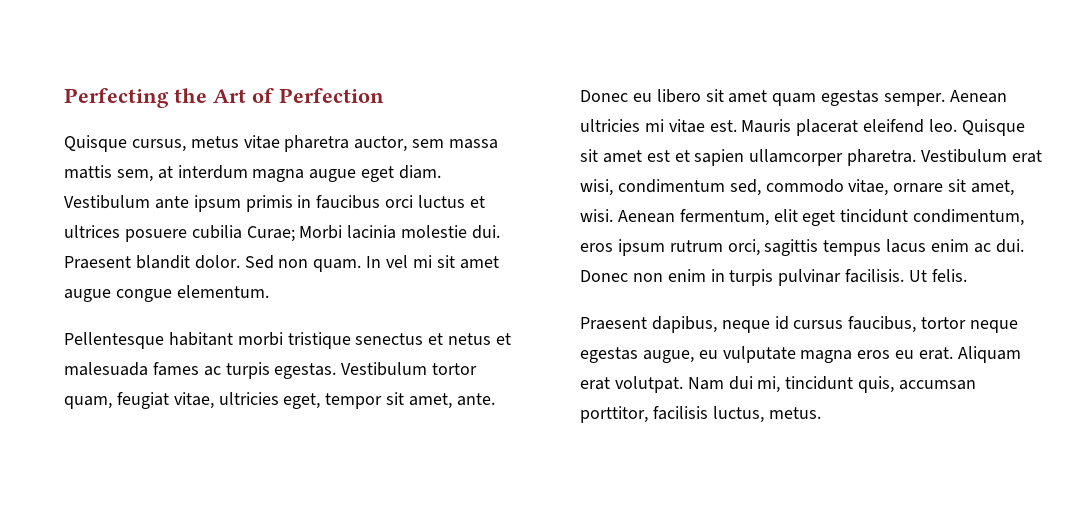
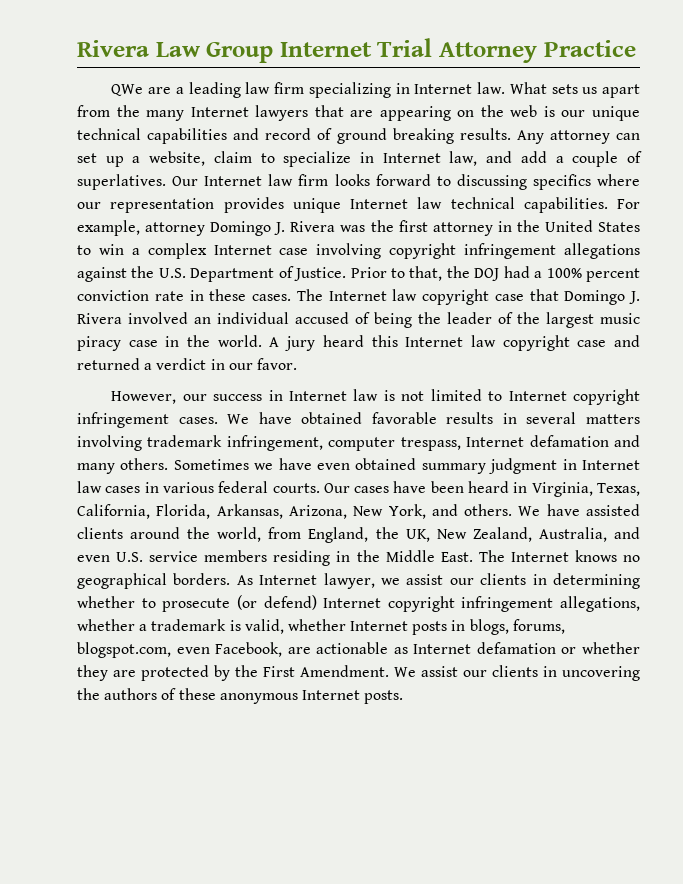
- Perfecting the Art of Perfection
- Quisque cursus, metus vitae pharetra auctor, sem massa mattis sem, at interdum magna augue eget diam. Vestibulum ante ipsum primis in faucibus orci luctus et ultrices posuere cubilia Curae; Morbi lacinia molestie dui. Praesent blandit dolor. Sed non quam. In vel mi sit amet augue congue elementum.
- Pellentesque habitant morbi tristique senectus et netus et malesuada fames ac turpis egestas. Vestibulum tortor quam, feugiat vitae, ultricies eget, tempor sit amet, ante. Donec eu libero sit amet quam egestas semper. Aenean ultricies mi vitae est. Mauris placerat eleifend leo. Quisque sit amet est et sapien ullamcorper pharetra. Vestibulum erat wisi, condimentum sed, commodo vitae, ornare sit amet, wisi. Aenean fermentum, elit eget tincidunt condimentum, eros ipsum rutrum orci, sagittis tempus lacus enim ac dui. Donec non enim in turpis pulvinar facilisis. Ut felis.
- Praesent dapibus, neque id cursus faucibus, tortor neque egestas augue, eu vulputate magna eros eu erat. Aliquam erat volutpat. Nam dui mi, tincidunt quis, accumsan porttitor, facilisis luctus, metus.
+ Rivera Law Group Internet Trial Attorney Practice
+ QWe are a leading law firm specializing in Internet law. What sets us apart from the many Internet lawyers that are appearing on the web is our unique technical capabilities and record of ground breaking results. Any attorney can set up a website, claim to specialize in Internet law, and add a couple of superlatives. Our Internet law firm looks forward to discussing specifics where our representation provides unique Internet law technical capabilities. For example, attorney Domingo J. Rivera was the first attorney in the United States to win a complex Internet case involving copyright infringement allegations against the U.S. Department of Justice. Prior to that, the DOJ had a 100% percent conviction rate in these cases. The Internet law copyright case that Domingo J. Rivera involved an individual accused of being the leader of the largest music piracy case in the world. A jury heard this Internet law copyright case and returned a verdict in our favor.
+ However, our success in Internet law is not limited to Internet copyright infringement cases. We have obtained favorable results in several matters involving trademark infringement, computer trespass, Internet defamation and many others. Sometimes we have even obtained summary judgment in Internet law cases in various federal courts. Our cases have been heard in Virginia, Texas, California, Florida, Arkansas, Arizona, New York, and others. We have assisted clients around the world, from England, the UK, New Zealand, Australia, and even U.S. service members residing in the Middle East. The Internet knows no geographical borders. As Internet lawyer, we assist our clients in determining whether to prosecute (or defend) Internet copyright infringement allegations, whether a trademark is valid, whether Internet posts in blogs, forums, blogspot.com, even Facebook, are actionable as Internet defamation or whether they are protected by the First Amendment. We assist our clients in uncovering the authors of these anonymous Internet posts.

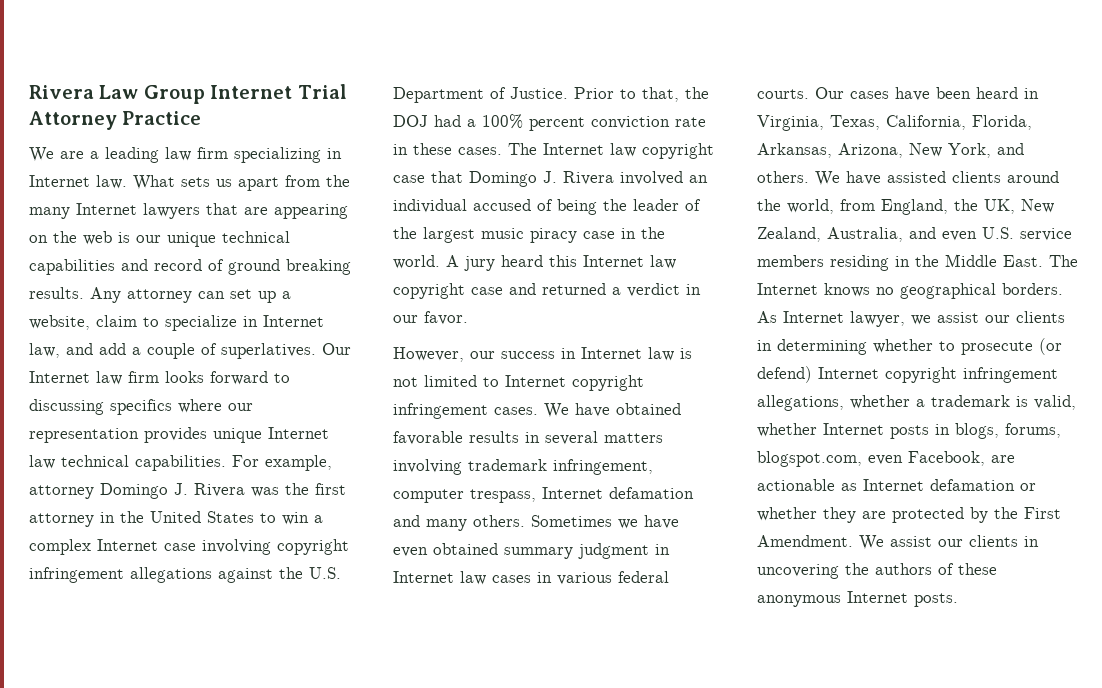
- QWe are a leading law firm specializing in Internet law.
+ We are a leading law firm specializing in Internet law.

